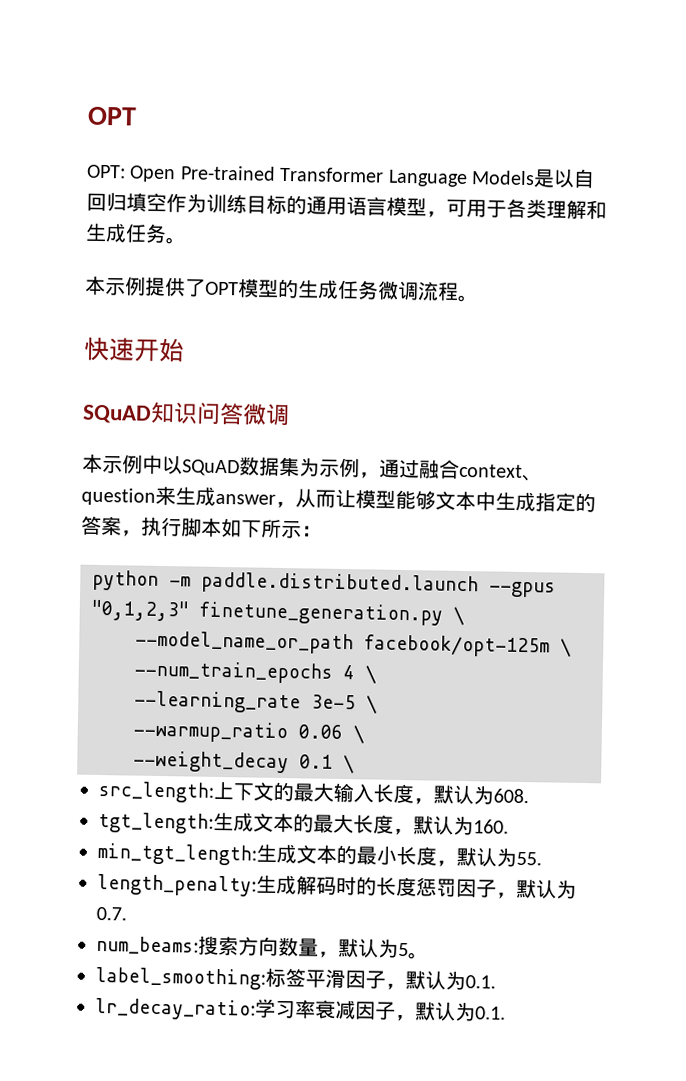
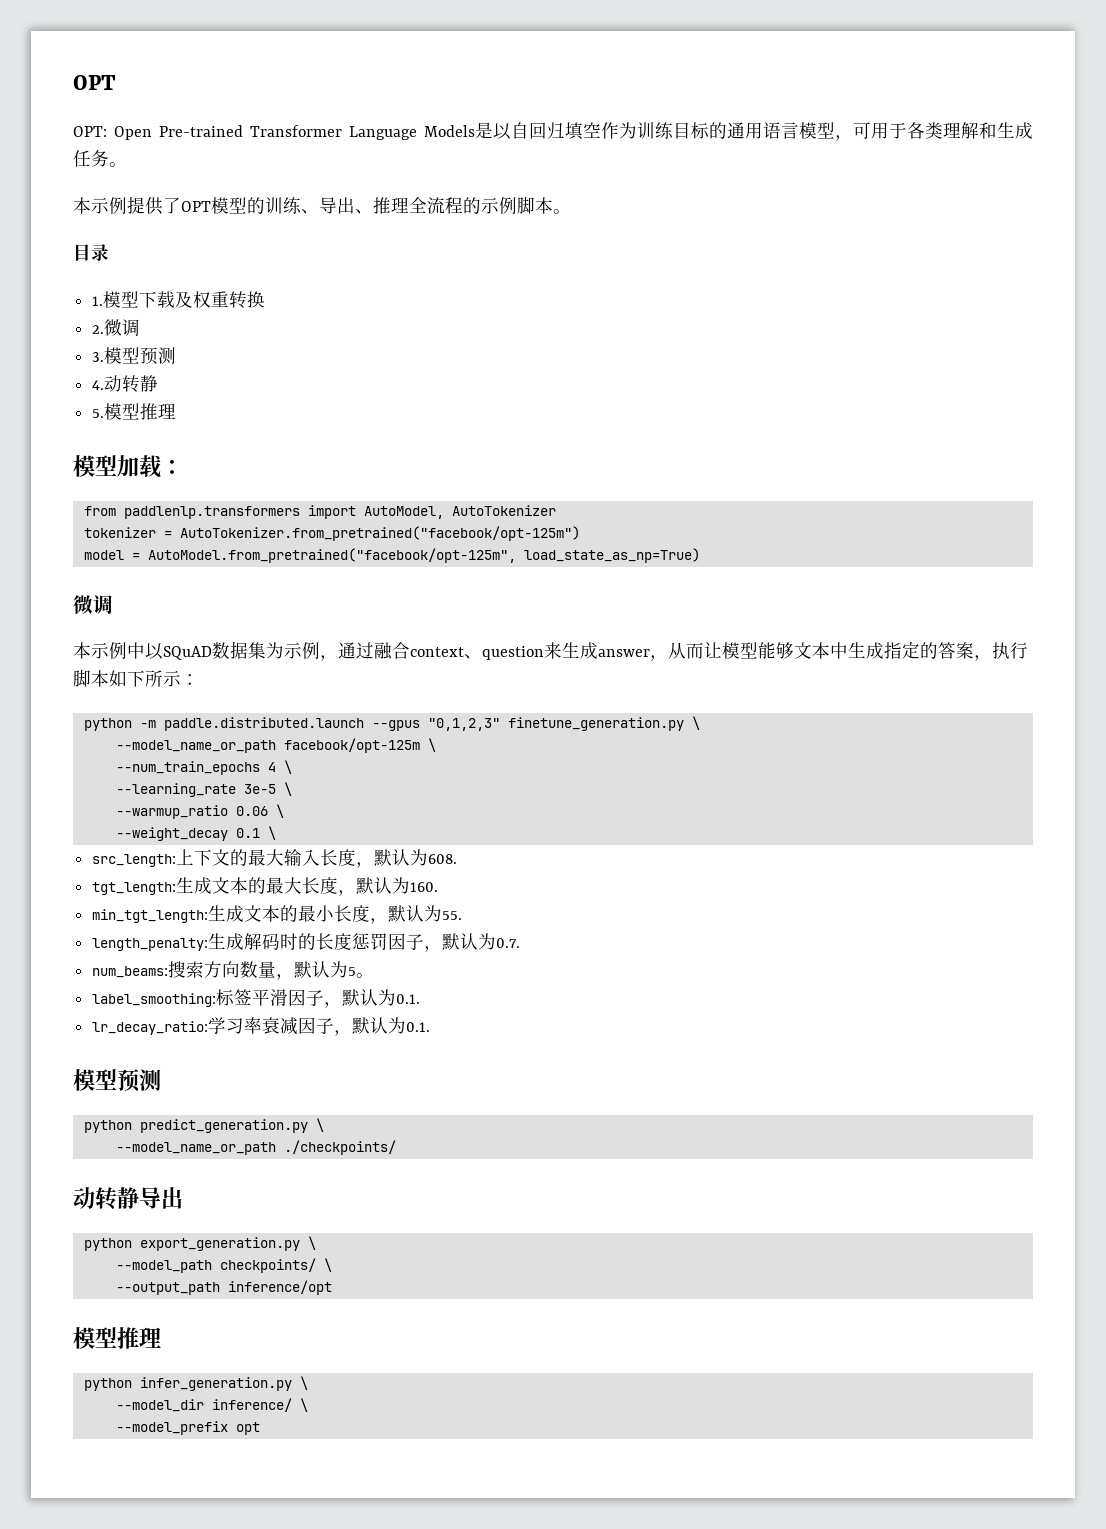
- 本示例提供了OPT模型的生成任务微调流程。
- 快速开始
- SQuAD知识问答微调
+ 本示例提供了OPT模型的训练、导出、推理全流程的示例脚本。
+ 目录
+ 1.模型下载及权重转换
+ 2.微调
+ 3.模型预测
+ 4.动转静
+ 5.模型推理
+ 模型加载：
+ from paddlenlp.transformers import AutoModel, AutoTokenizer
+ tokenizer = AutoTokenizer.from_pretrained("facebook/opt-125m")
+ model = AutoModel.from_pretrained("facebook/opt-125m", load_state_as_np=True)
+ 微调
  lr_decay_ratio:学习率衰减因子，默认为0.1.
+ 模型预测
+ python predict_generation.py \
+ --model_name_or_path ./checkpoints/
+ 动转静导出
+ python export_generation.py \
+ --model_path checkpoints/ \
+ --output_path inference/opt
+ 模型推理
+ python infer_generation.py \
+ --model_dir inference/ \
+ --model_prefix opt

